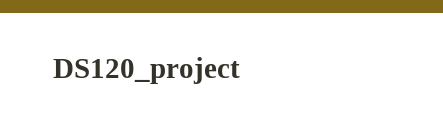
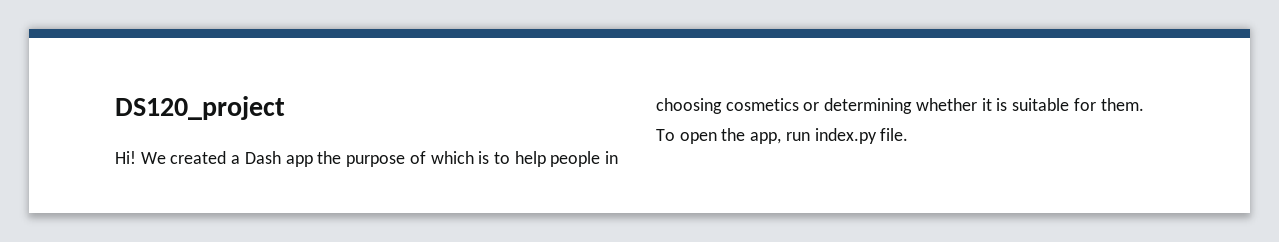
+ Hi! We created a Dash app the purpose of which is to help people in choosing cosmetics or determining whether it is suitable for them. To open the app, run index.py file.

